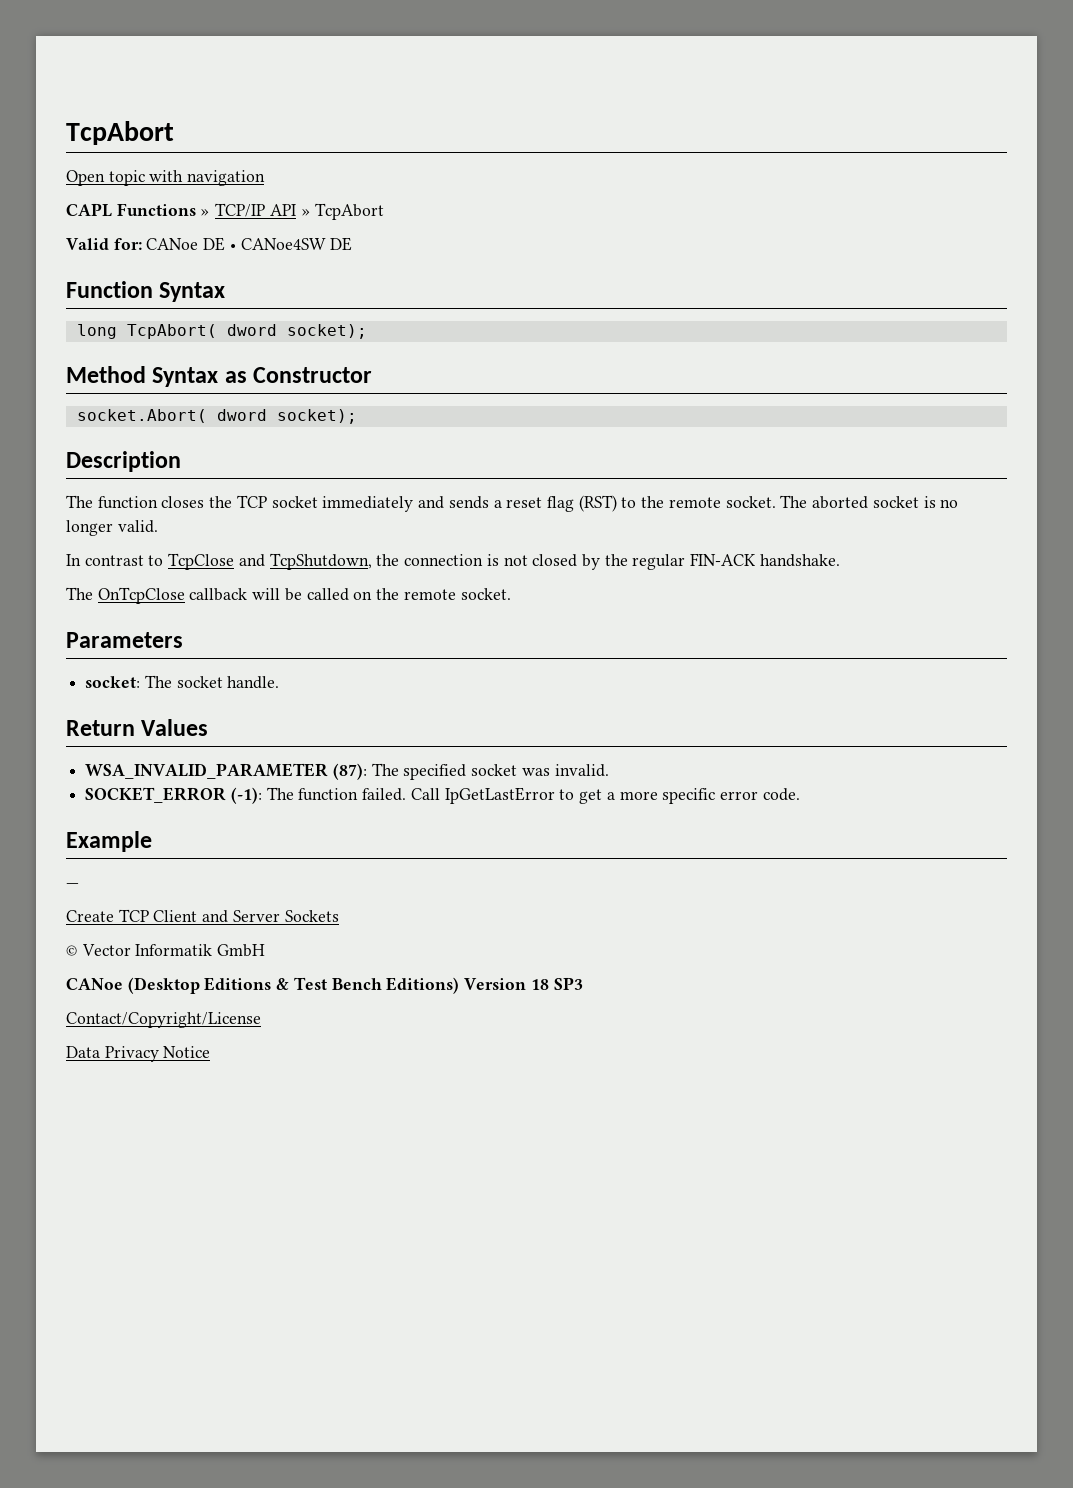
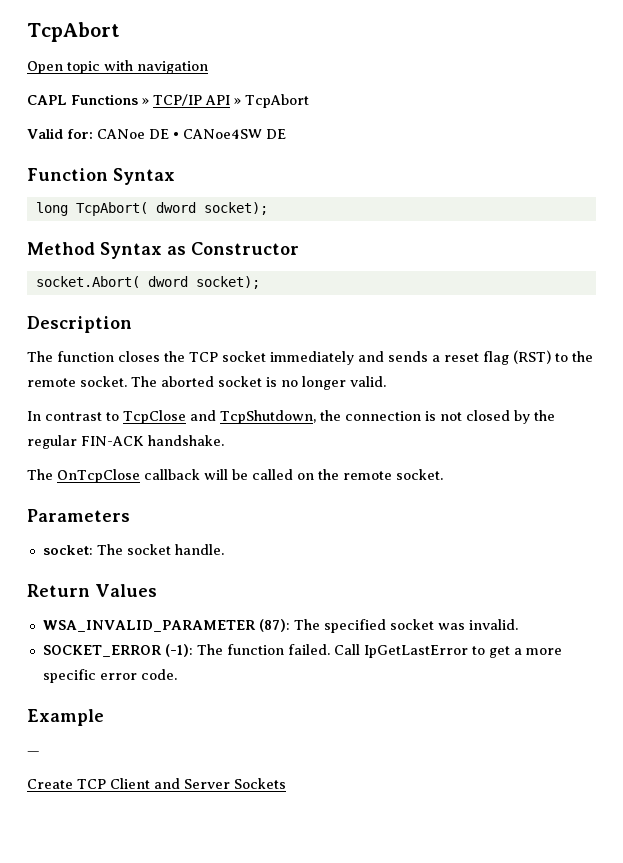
- © Vector Informatik GmbH
- CANoe (Desktop Editions & Test Bench Editions) Version 18 SP3
- Contact/Copyright/License
- Data Privacy Notice

